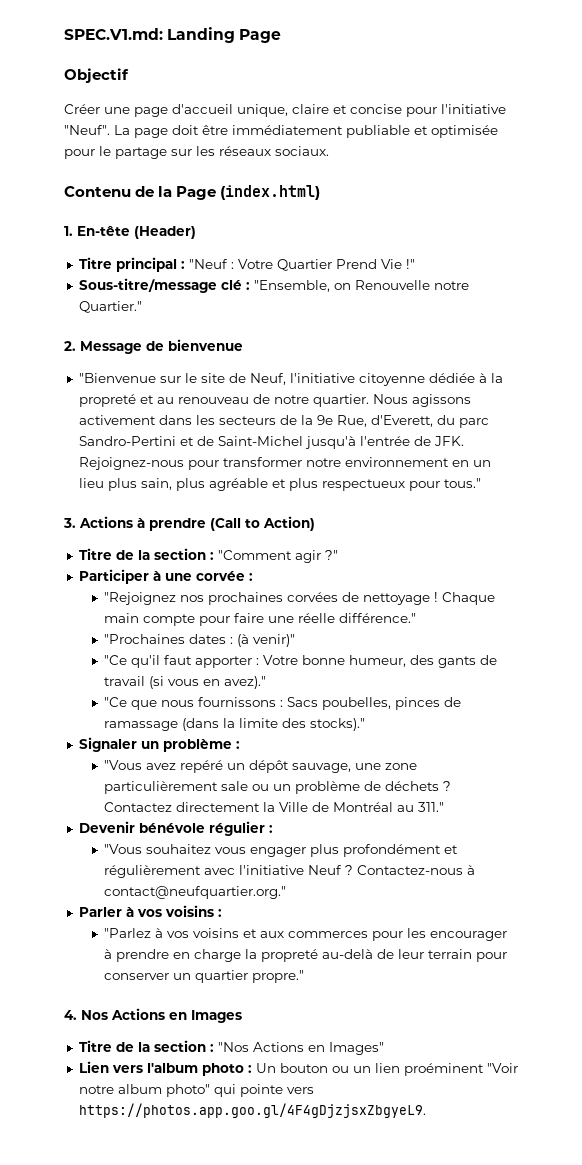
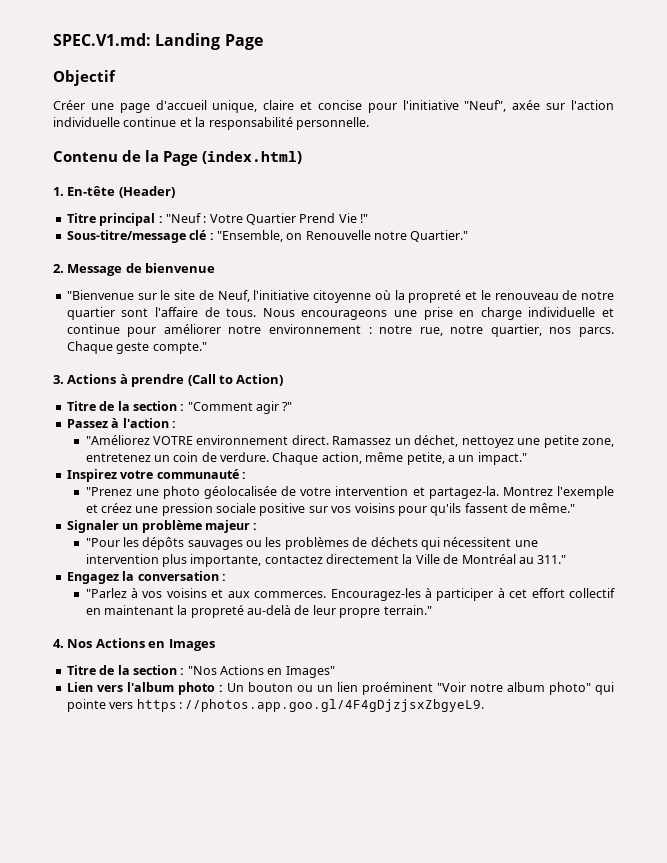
- Créer une page d'accueil unique, claire et concise pour l'initiative "Neuf". La page doit être immédiatement publiable et optimisée pour le partage sur les réseaux sociaux.
+ Créer une page d'accueil unique, claire et concise pour l'initiative "Neuf", axée sur l'action individuelle continue et la responsabilité personnelle.
- "Bienvenue sur le site de Neuf, l'initiative citoyenne dédiée à la propreté et au renouveau de notre quartier. Nous agissons activement dans les secteurs de la 9e Rue, d'Everett, du parc Sandro-Pertini et de Saint-Michel jusqu'à l'entrée de JFK. Rejoignez-nous pour transformer notre environnement en un lieu plus sain, plus agréable et plus respectueux pour tous."
+ "Bienvenue sur le site de Neuf, l'initiative citoyenne où la propreté et le renouveau de notre quartier sont l'affaire de tous. Nous encourageons une prise en charge individuelle et continue pour améliorer notre environnement : notre rue, notre quartier, nos parcs. Chaque geste compte."
- Participer à une corvée :
- "Rejoignez nos prochaines corvées de nettoyage ! Chaque main compte pour faire une réelle différence."
- "Prochaines dates : (à venir)"
- "Ce qu'il faut apporter : Votre bonne humeur, des gants de travail (si vous en avez)."
- "Ce que nous fournissons : Sacs poubelles, pinces de ramassage (dans la limite des stocks)."
+ Passez à l'action :
+ "Améliorez VOTRE environnement direct. Ramassez un déchet, nettoyez une petite zone, entretenez un coin de verdure. Chaque action, même petite, a un impact."
+ Inspirez votre communauté :
+ "Prenez une photo géolocalisée de votre intervention et partagez-la. Montrez l'exemple et créez une pression sociale positive sur vos voisins pour qu'ils fassent de même."
- Signaler un problème :
- "Vous avez repéré un dépôt sauvage, une zone particulièrement sale ou un problème de déchets ? Contactez directement la Ville de Montréal au 311."
+ Signaler un problème majeur :
+ "Pour les dépôts sauvages ou les problèmes de déchets qui nécessitent une intervention plus importante, contactez directement la Ville de Montréal au 311."
- Devenir bénévole régulier :
- "Vous souhaitez vous engager plus profondément et régulièrement avec l'initiative Neuf ? Contactez-nous à contact@neufquartier.org."
- Parler à vos voisins :
+ Engagez la conversation :
- "Parlez à vos voisins et aux commerces pour les encourager à prendre en charge la propreté au-delà de leur terrain pour conserver un quartier propre."
+ "Parlez à vos voisins et aux commerces. Encouragez-les à participer à cet effort collectif en maintenant la propreté au-delà de leur propre terrain."

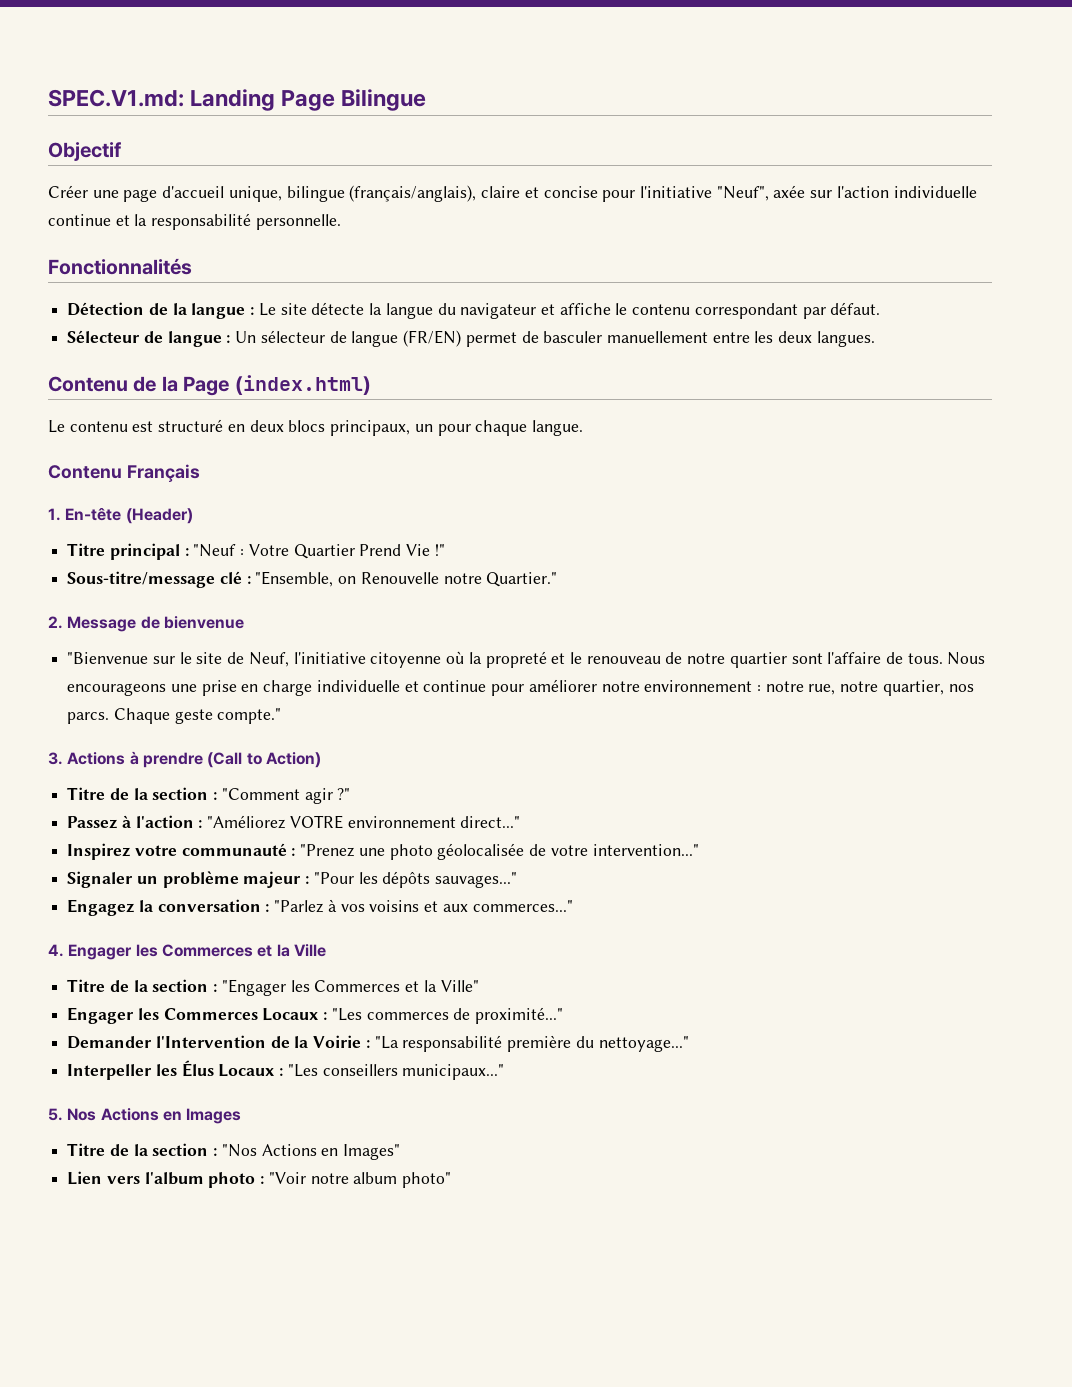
- SPEC.V1.md: Landing Page
+ SPEC.V1.md: Landing Page Bilingue
- Créer une page d'accueil unique, claire et concise pour l'initiative "Neuf", axée sur l'action individuelle continue et la responsabilité personnelle.
+ Créer une page d'accueil unique, bilingue (français/anglais), claire et concise pour l'initiative "Neuf", axée sur l'action individuelle continue et la responsabilité personnelle.
+ Fonctionnalités
+ Détection de la langue : Le site détecte la langue du navigateur et affiche le contenu correspondant par défaut.
+ Sélecteur de langue : Un sélecteur de langue (FR/EN) permet de basculer manuellement entre les deux langues.
+ Le contenu est structuré en deux blocs principaux, un pour chaque langue.
+ Contenu Français
- Passez à l'action :
- "Améliorez VOTRE environnement direct. Ramassez un déchet, nettoyez une petite zone, entretenez un coin de verdure. Chaque action, même petite, a un impact."
+ Passez à l'action : "Améliorez VOTRE environnement direct..."
- Inspirez votre communauté :
- "Prenez une photo géolocalisée de votre intervention et partagez-la. Montrez l'exemple et créez une pression sociale positive sur vos voisins pour qu'ils fassent de même."
+ Inspirez votre communauté : "Prenez une photo géolocalisée de votre intervention..."
- Signaler un problème majeur :
- "Pour les dépôts sauvages ou les problèmes de déchets qui nécessitent une intervention plus importante, contactez directement la Ville de Montréal au 311."
+ Signaler un problème majeur : "Pour les dépôts sauvages..."
- Engagez la conversation :
- "Parlez à vos voisins et aux commerces. Encouragez-les à participer à cet effort collectif en maintenant la propreté au-delà de leur propre terrain."
- 4. Nos Actions en Images
+ Engagez la conversation : "Parlez à vos voisins et aux commerces..."
+ 4. Engager les Commerces et la Ville
+ Titre de la section : "Engager les Commerces et la Ville"
+ Engager les Commerces Locaux : "Les commerces de proximité..."
+ Demander l'Intervention de la Voirie : "La responsabilité première du nettoyage..."
+ Interpeller les Élus Locaux : "Les conseillers municipaux..."
+ 5. Nos Actions en Images
- Lien vers l'album photo : Un bouton ou un lien proéminent "Voir notre album photo" qui pointe vers https://photos.app.goo.gl/4F4gDjzjsxZbgyeL9.
+ Lien vers l'album photo : "Voir notre album photo"

